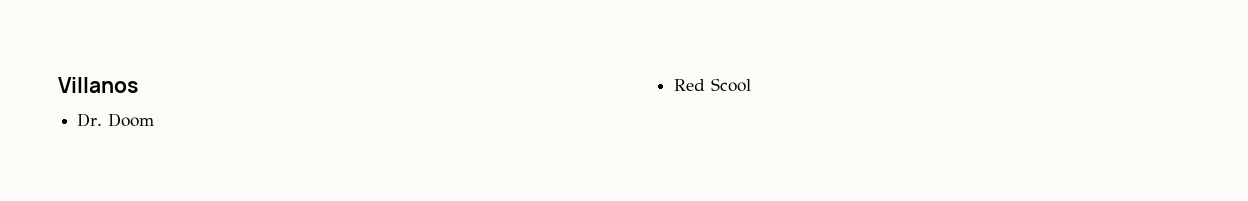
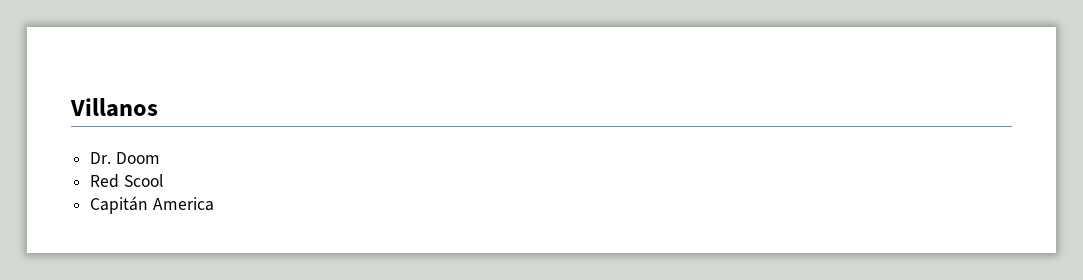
+ Capitán America

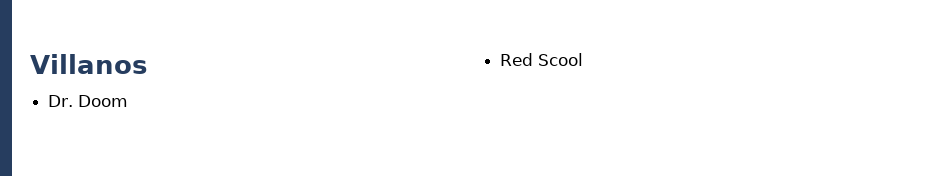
- Capitán America

